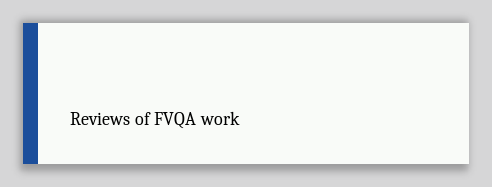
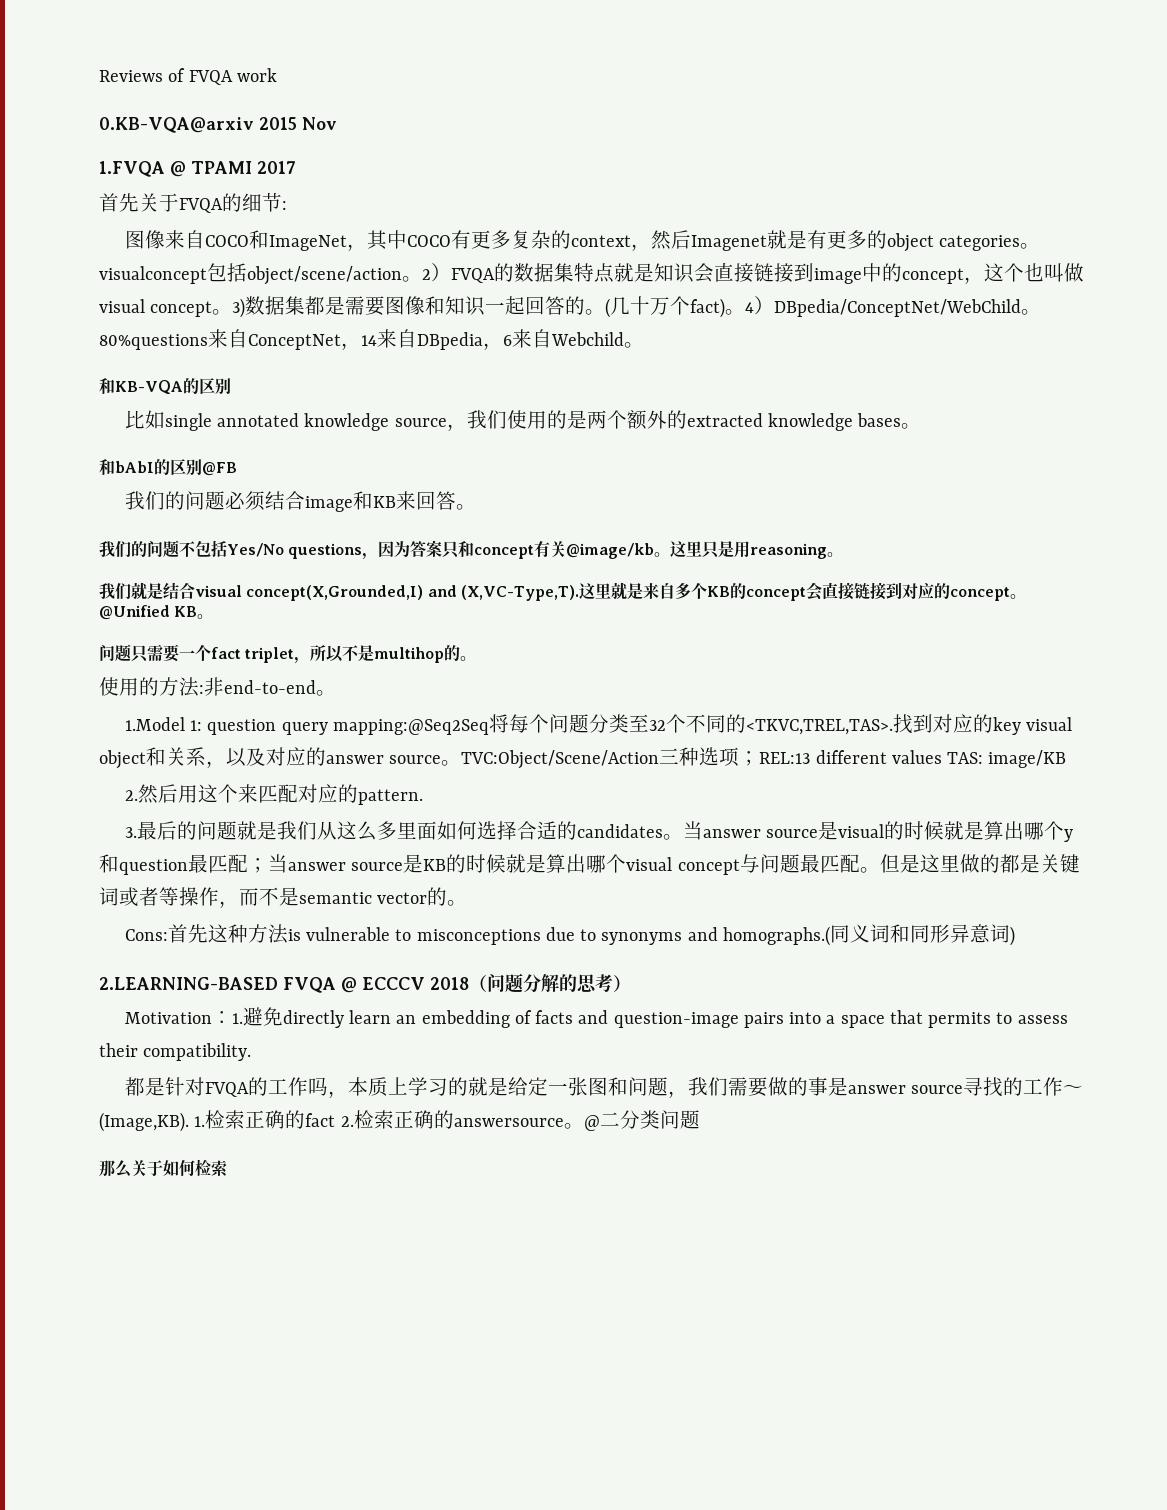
+ 0.KB-VQA@arxiv 2015 Nov
+ 1.FVQA @ TPAMI 2017
+ 首先关于FVQA的细节:
+ 图像来自COCO和ImageNet，其中COCO有更多复杂的context，然后Imagenet就是有更多的object categories。visualconcept包括object/scene/action。2）FVQA的数据集特点就是知识会直接链接到image中的concept，这个也叫做visual concept。3)数据集都是需要图像和知识一起回答的。(几十万个fact)。4）DBpedia/ConceptNet/WebChild。80%questions来自ConceptNet，14来自DBpedia，6来自Webchild。
+ 和KB-VQA的区别
+ 比如single annotated knowledge source，我们使用的是两个额外的extracted knowledge bases。
+ 和bAbI的区别@FB
+ 我们的问题必须结合image和KB来回答。
+ 我们的问题不包括Yes/No questions，因为答案只和concept有关@image/kb。这里只是用reasoning。
+ 我们就是结合visual concept(X,Grounded,I) and (X,VC-Type,T).这里就是来自多个KB的concept会直接链接到对应的concept。@Unified KB。
+ 问题只需要一个fact triplet，所以不是multihop的。
+ 使用的方法:非end-to-end。
+ 1.Model 1: question query mapping:@Seq2Seq将每个问题分类至32个不同的<TKVC,TREL,TAS>.找到对应的key visual object和关系，以及对应的answer source。TVC:Object/Scene/Action三种选项；REL:13 different values TAS: image/KB
+ 2.然后用这个来匹配对应的pattern.
+ 3.最后的问题就是我们从这么多里面如何选择合适的candidates。当answer source是visual的时候就是算出哪个y和question最匹配；当answer source是KB的时候就是算出哪个visual concept与问题最匹配。但是这里做的都是关键词或者等操作，而不是semantic vector的。
+ Cons:首先这种方法is vulnerable to misconceptions due to synonyms and homographs.(同义词和同形异意词)
+ 2.LEARNING-BASED FVQA @ ECCCV 2018（问题分解的思考）
+ Motivation：1.避免directly learn an embedding of facts and question-image pairs into a space that permits to assess their compatibility.
+ 都是针对FVQA的工作吗，本质上学习的就是给定一张图和问题，我们需要做的事是answer source寻找的工作～(Image,KB). 1.检索正确的fact 2.检索正确的answersource。@二分类问题
+ 那么关于如何检索

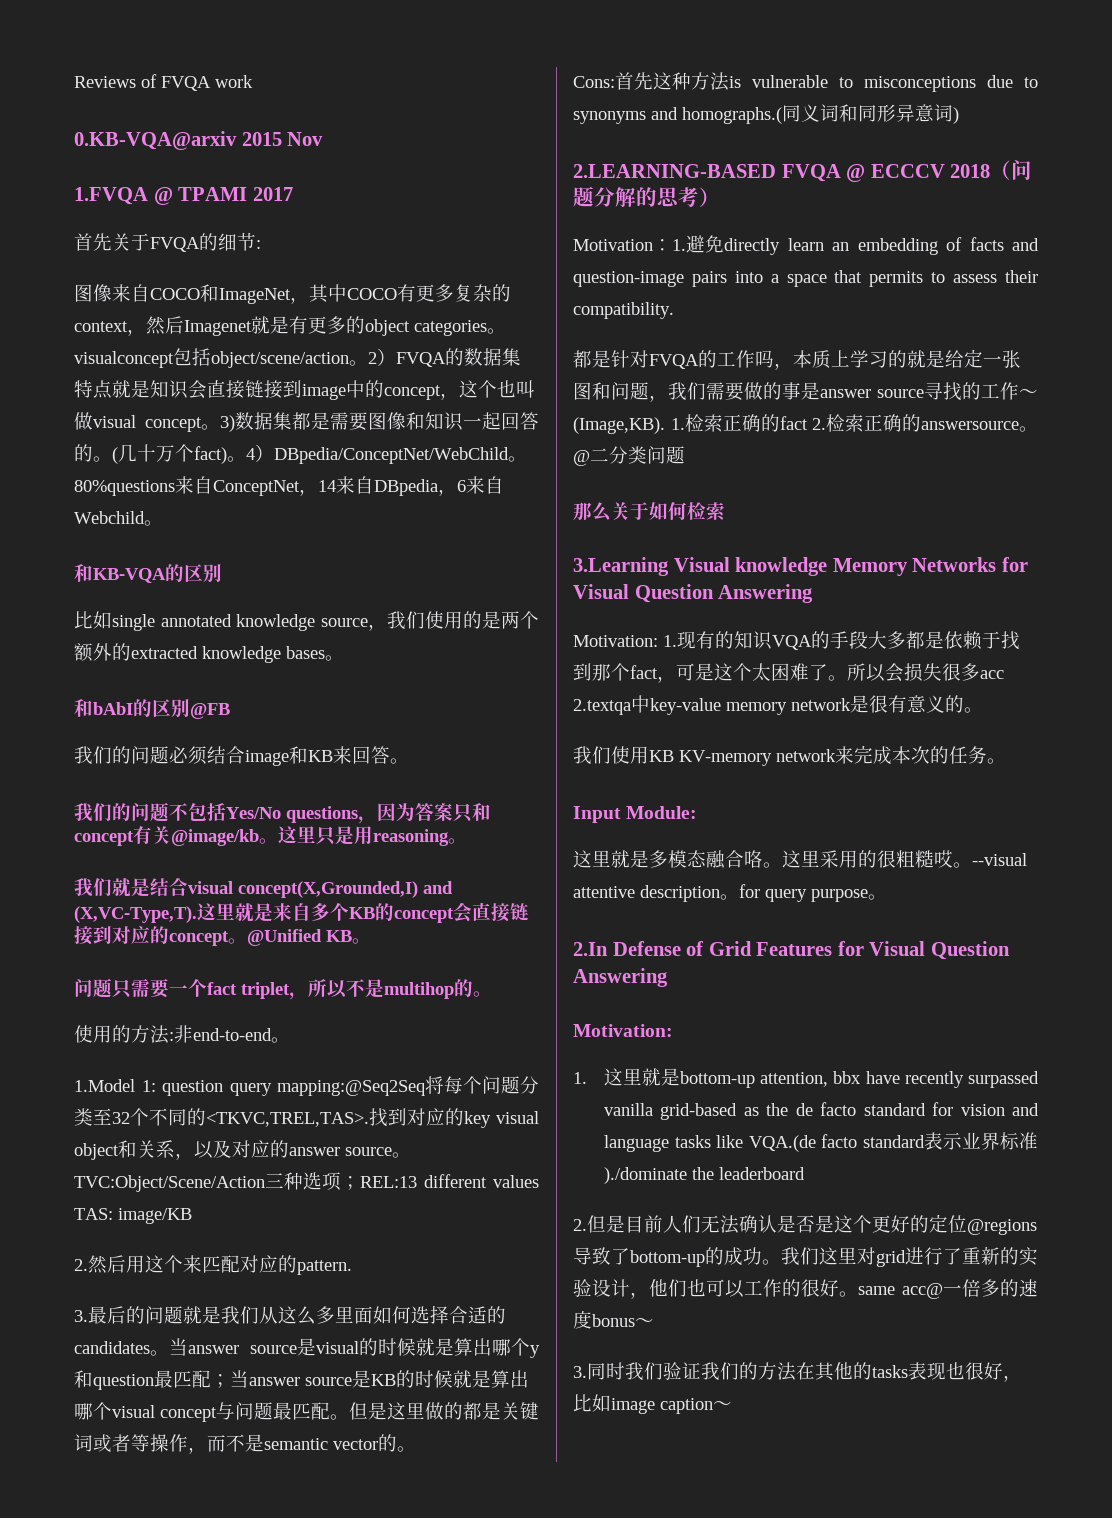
+ 3.Learning Visual knowledge Memory Networks for Visual Question Answering
+ Motivation: 1.现有的知识VQA的手段大多都是依赖于找到那个fact，可是这个太困难了。所以会损失很多acc 2.textqa中key-value memory network是很有意义的。
+ 我们使用KB KV-memory network来完成本次的任务。
+ Input Module:
+ 这里就是多模态融合咯。这里采用的很粗糙哎。--visual attentive description。for query purpose。
+ 2.In Defense of Grid Features for Visual Question Answering
+ Motivation:
+ 1.这里就是bottom-up attention, bbx have recently surpassed vanilla grid-based as the de facto standard for vision and language tasks like VQA.(de facto standard表示业界标准)./dominate the leaderboard
+ 2.但是目前人们无法确认是否是这个更好的定位@regions导致了bottom-up的成功。我们这里对grid进行了重新的实验设计，他们也可以工作的很好。same acc@一倍多的速度bonus～
+ 3.同时我们验证我们的方法在其他的tasks表现也很好，比如image caption～

